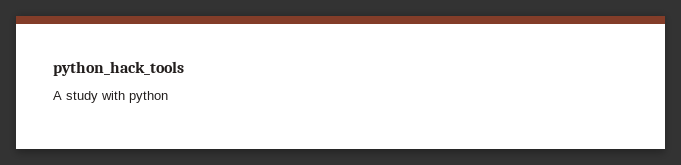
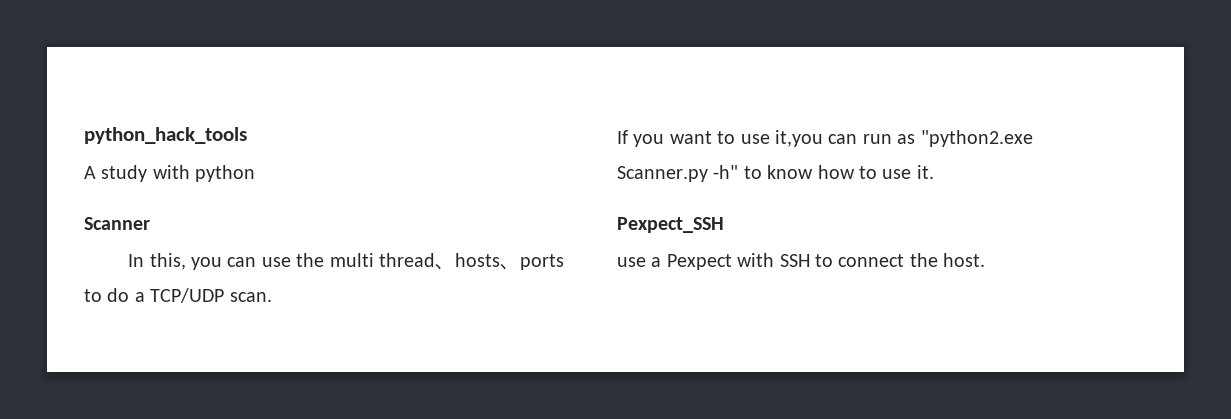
+ Scanner
+ In this, you can use the multi thread、hosts、ports to do a TCP/UDP scan.
+ If you want to use it,you can run as "python2.exe Scanner.py -h" to know how to use it.
+ Pexpect_SSH
+ use a Pexpect with SSH to connect the host.

